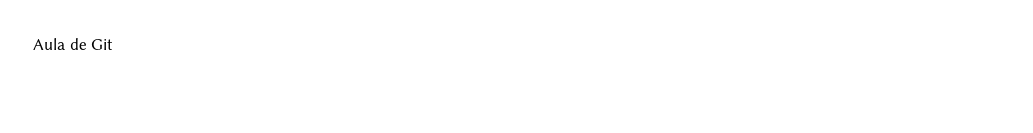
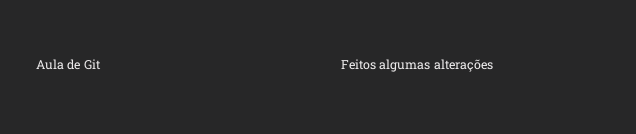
+ Feitos algumas alterações

